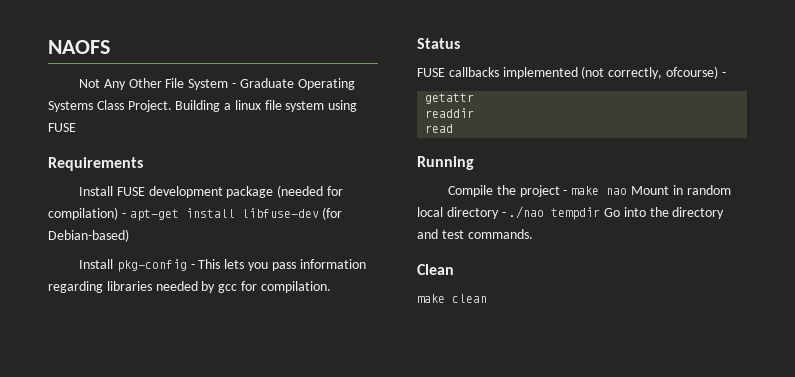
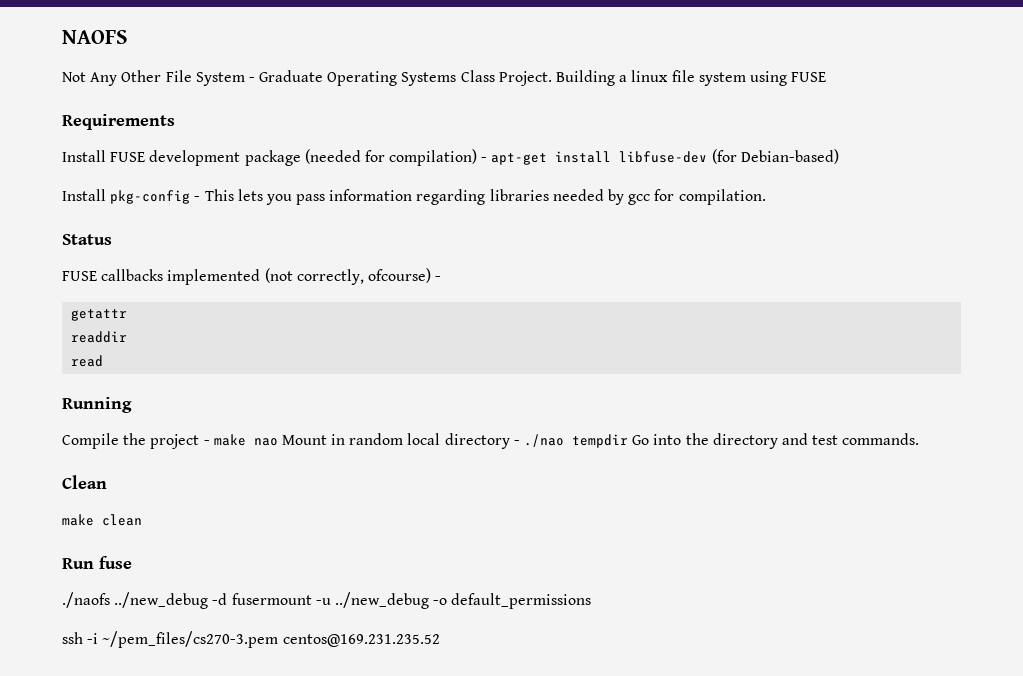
+ Run fuse
+ ./naofs ../new_debug -d fusermount -u ../new_debug -o default_permissions
+ ssh -i ~/pem_files/cs270-3.pem centos@169.231.235.52

